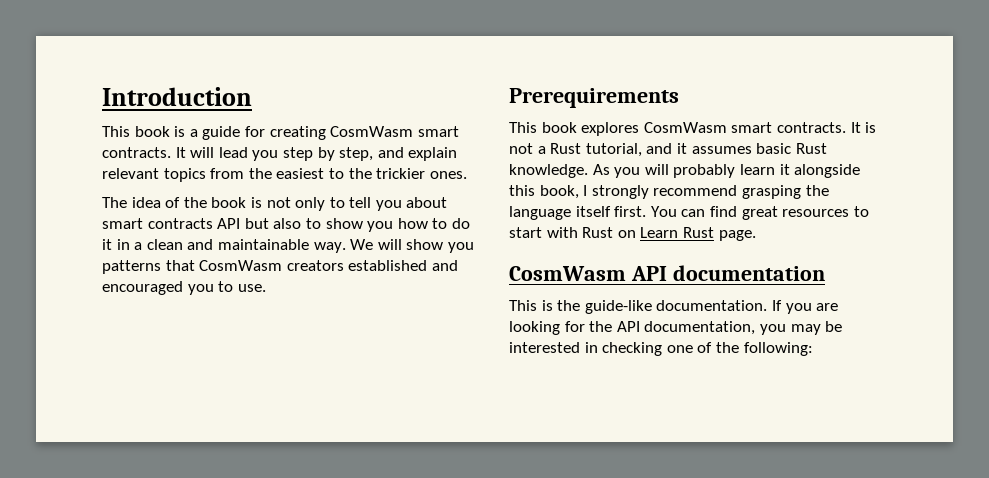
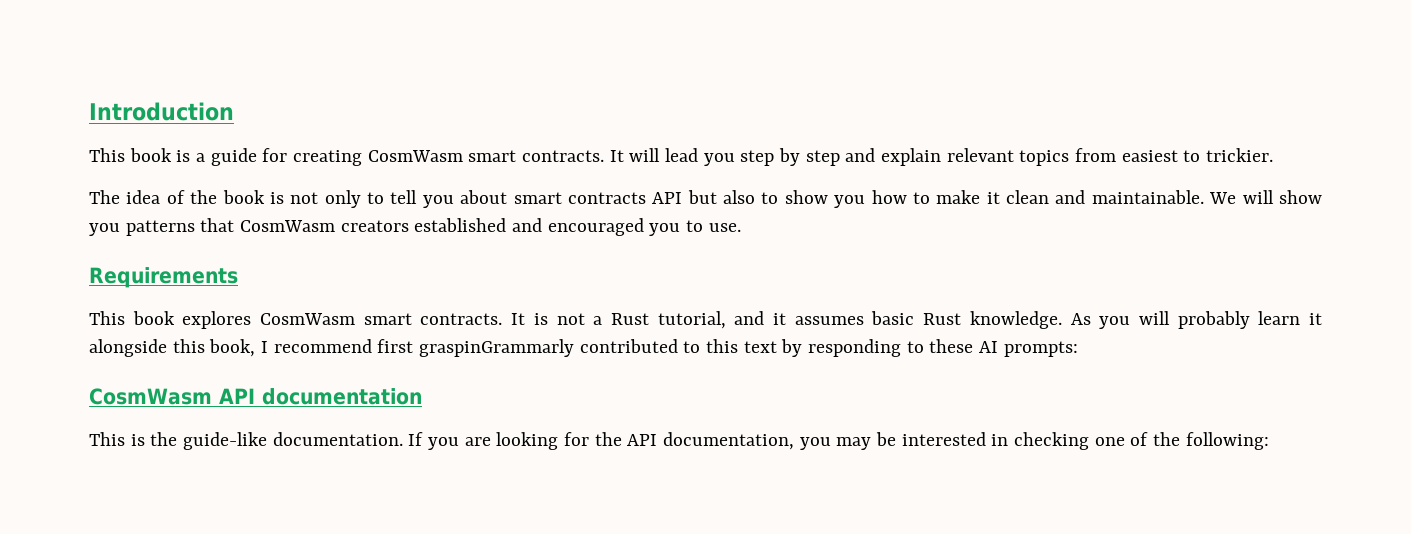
- It will lead you step by step, and explain relevant topics from the easiest to the trickier ones.
+ It will lead you step by step and explain relevant topics from easiest to trickier.
- The idea of the book is not only to tell you about smart contracts API but also to show you how to do it in a clean and maintainable way.
+ The idea of the book is not only to tell you about smart contracts API but also to show you how to make it clean and maintainable.
- Prerequirements
+ Requirements
- As you will probably learn it alongside this book, I strongly recommend grasping the language itself first. You can find great resources to start with Rust on Learn Rust page.
+ As you will probably learn it alongside this book, I recommend first graspinGrammarly contributed to this text by responding to these AI prompts:

